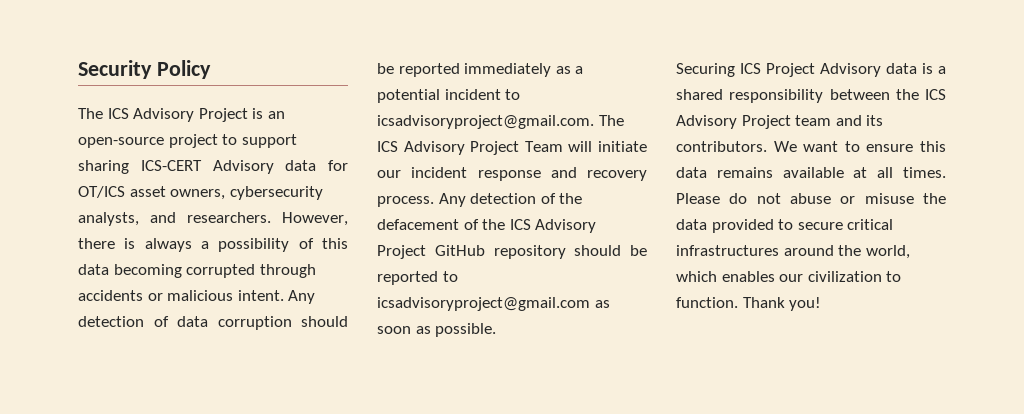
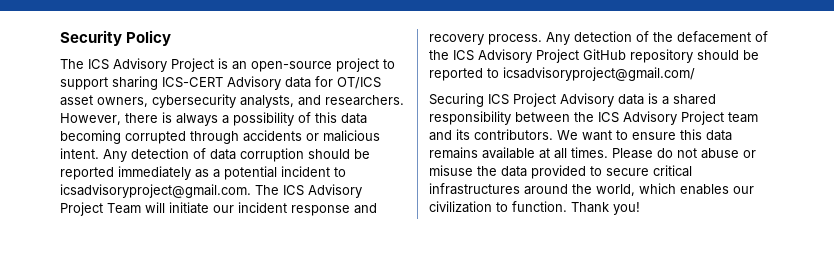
- Any detection of the defacement of the ICS Advisory Project GitHub repository should be reported to icsadvisoryproject@gmail.com as soon as possible.
+ Any detection of the defacement of the ICS Advisory Project GitHub repository should be reported to icsadvisoryproject@gmail.com/

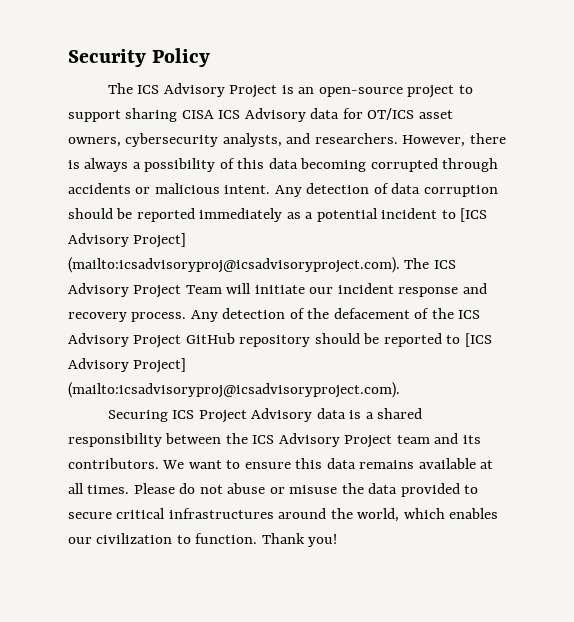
- The ICS Advisory Project is an open-source project to support sharing ICS-CERT Advisory data for OT/ICS asset owners, cybersecurity analysts, and researchers.
+ The ICS Advisory Project is an open-source project to support sharing CISA ICS Advisory data for OT/ICS asset owners, cybersecurity analysts, and researchers.
- Any detection of data corruption should be reported immediately as a potential incident to icsadvisoryproject@gmail.com. The ICS Advisory Project Team will initiate our incident response and recovery process.
+ Any detection of data corruption should be reported immediately as a potential incident to [ICS Advisory Project] (mailto:icsadvisoryproj@icsadvisoryproject.com). The ICS Advisory Project Team will initiate our incident response and recovery process.
- Any detection of the defacement of the ICS Advisory Project GitHub repository should be reported to icsadvisoryproject@gmail.com/
+ Any detection of the defacement of the ICS Advisory Project GitHub repository should be reported to [ICS Advisory Project] (mailto:icsadvisoryproj@icsadvisoryproject.com).

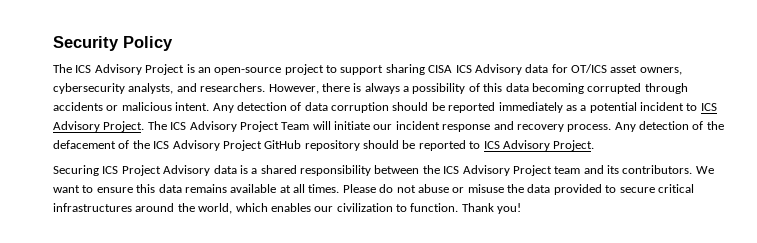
- Any detection of data corruption should be reported immediately as a potential incident to [ICS Advisory Project] (mailto:icsadvisoryproj@icsadvisoryproject.com). The ICS Advisory Project Team will initiate our incident response and recovery process.
+ Any detection of data corruption should be reported immediately as a potential incident to ICS Advisory Project. The ICS Advisory Project Team will initiate our incident response and recovery process.
- Any detection of the defacement of the ICS Advisory Project GitHub repository should be reported to [ICS Advisory Project] (mailto:icsadvisoryproj@icsadvisoryproject.com).
+ Any detection of the defacement of the ICS Advisory Project GitHub repository should be reported to ICS Advisory Project.

